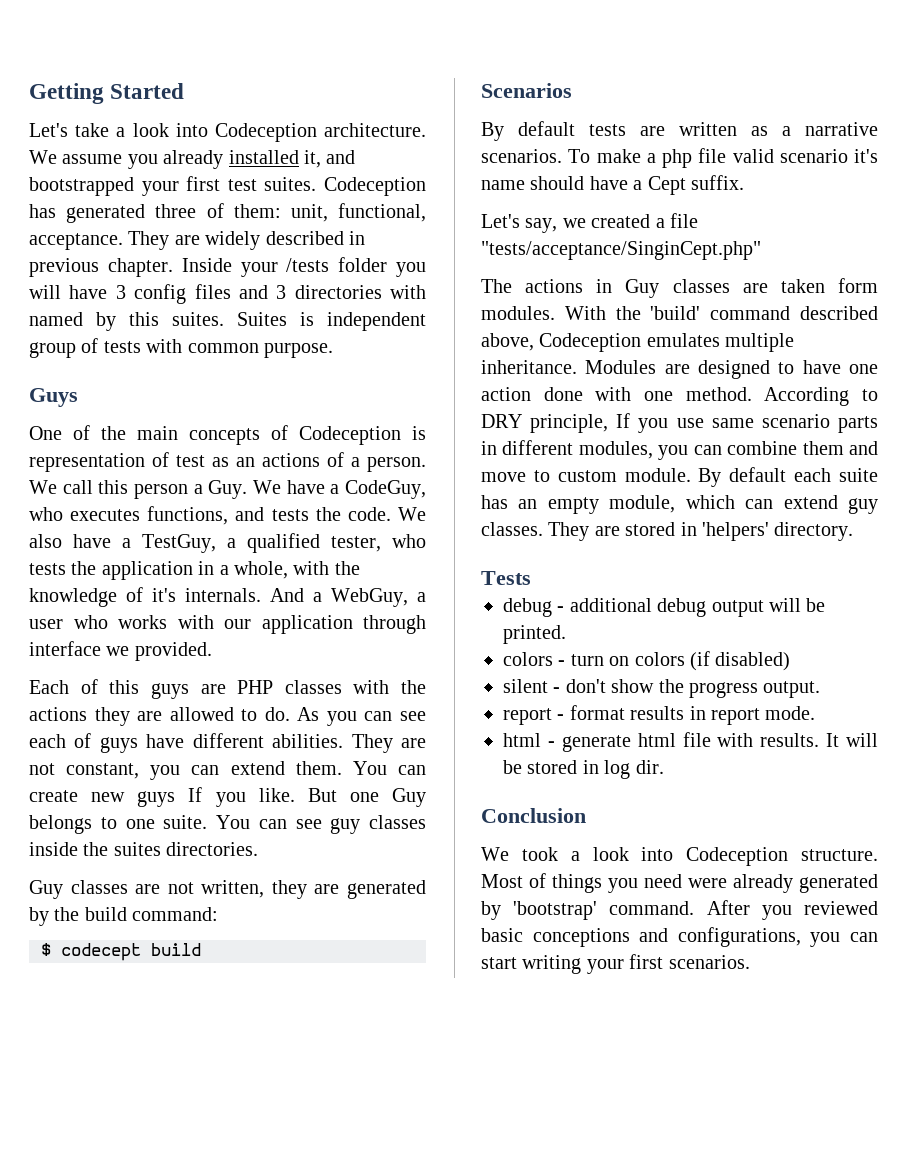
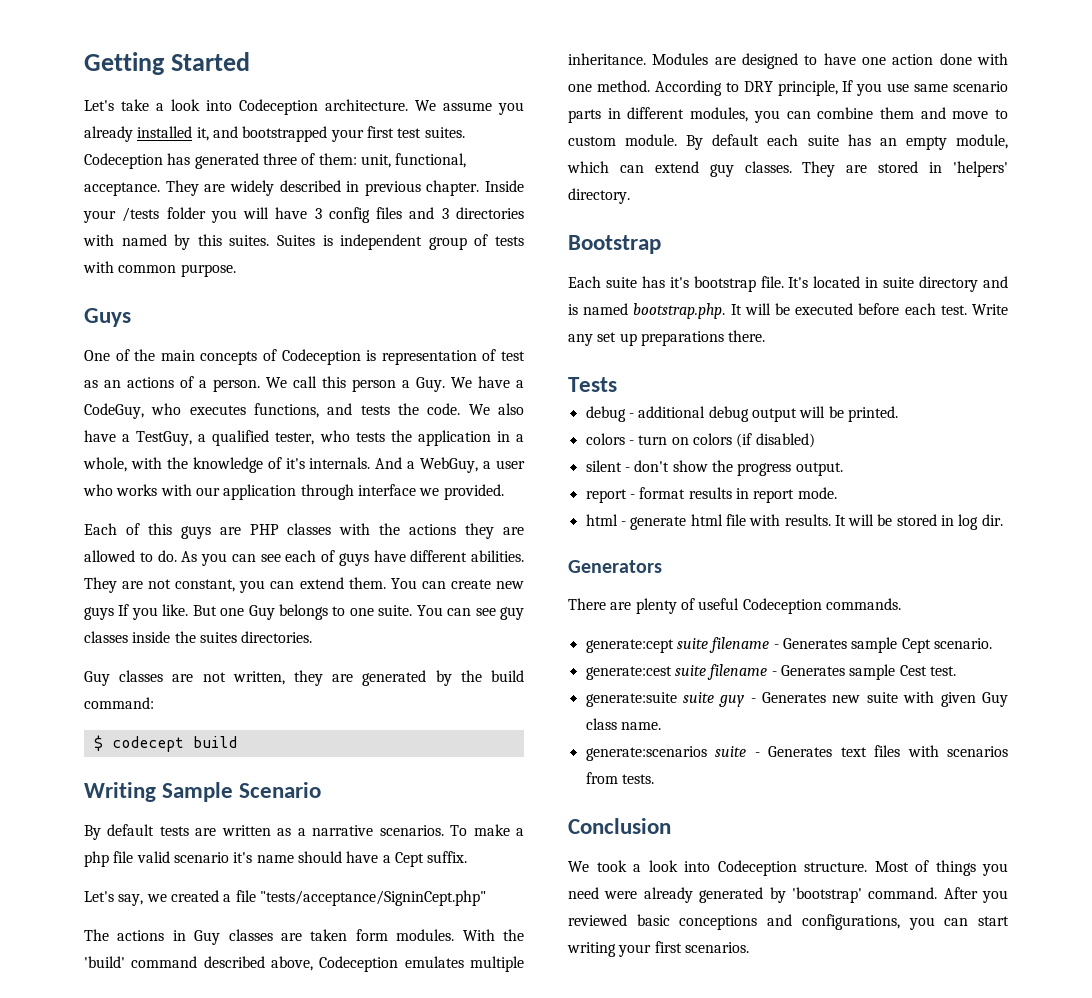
- Scenarios
+ Writing Sample Scenario
- Let's say, we created a file "tests/acceptance/SinginCept.php"
+ Let's say, we created a file "tests/acceptance/SigninCept.php"
+ Bootstrap
+ Each suite has it's bootstrap file. It's located in suite directory and is named bootstrap.php. It will be executed before each test. Write any set up preparations there.
+ Generators
+ There are plenty of useful Codeception commands.
+ generate:cept suite filename - Generates sample Cept scenario.
+ generate:cest suite filename - Generates sample Cest test.
+ generate:suite suite guy - Generates new suite with given Guy class name.
+ generate:scenarios suite - Generates text files with scenarios from tests.

